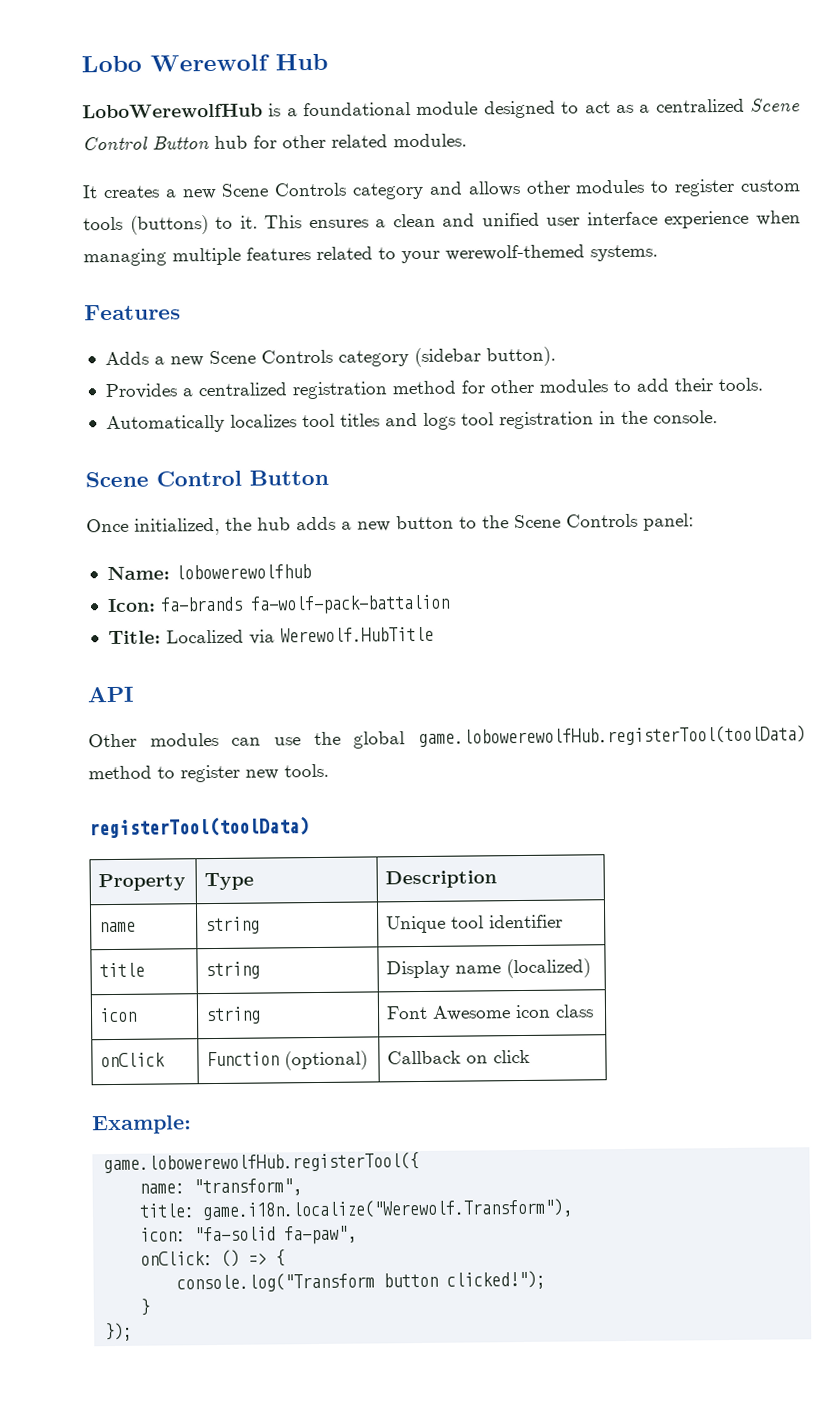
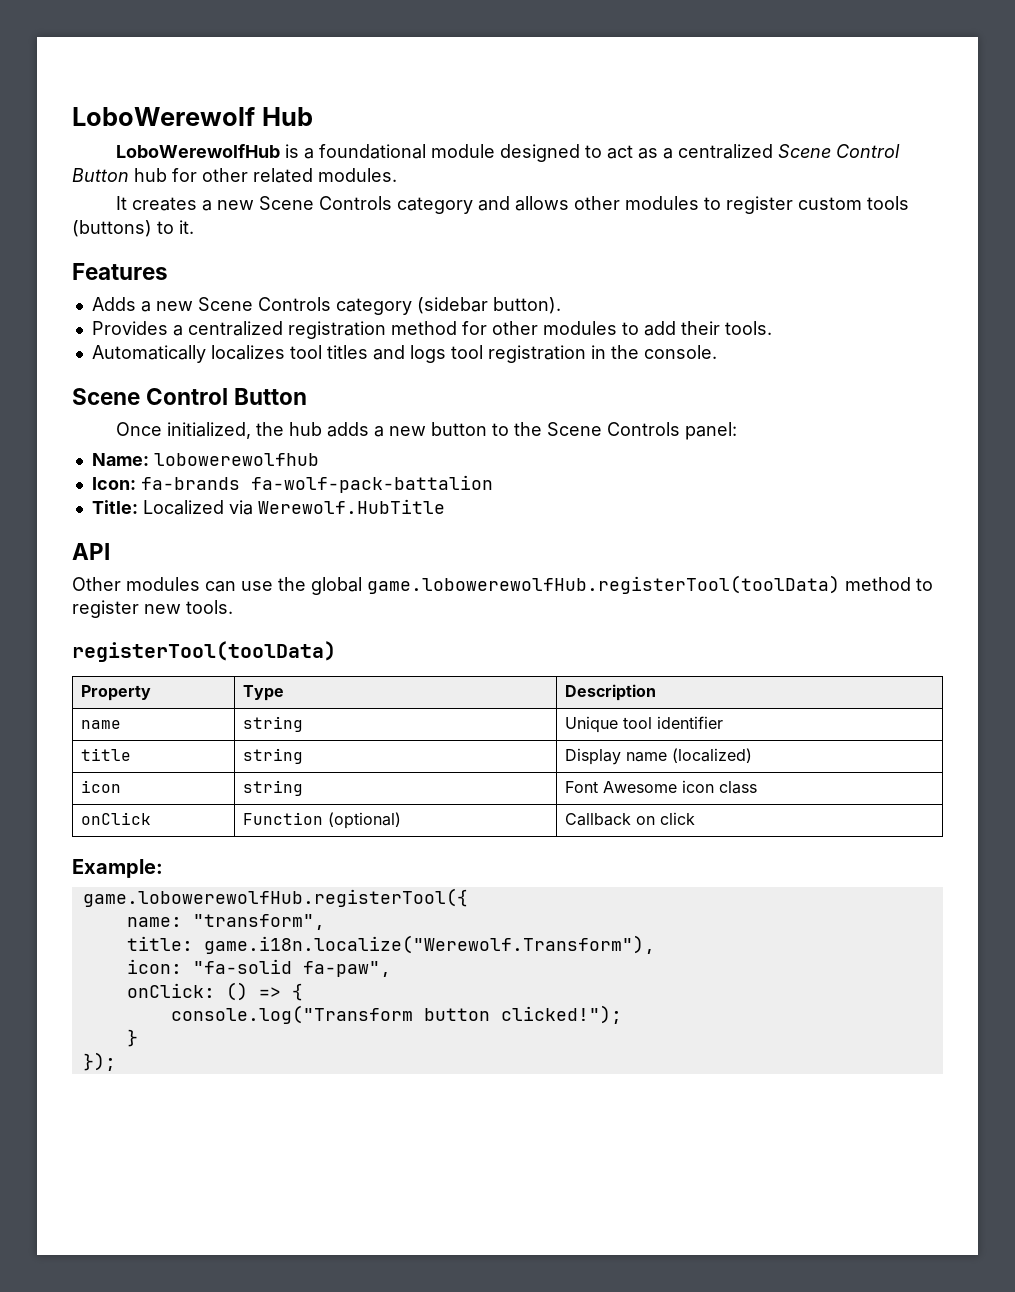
- Lobo Werewolf Hub
+ LoboWerewolf Hub
- This ensures a clean and unified user interface experience when managing multiple features related to your werewolf-themed systems.

